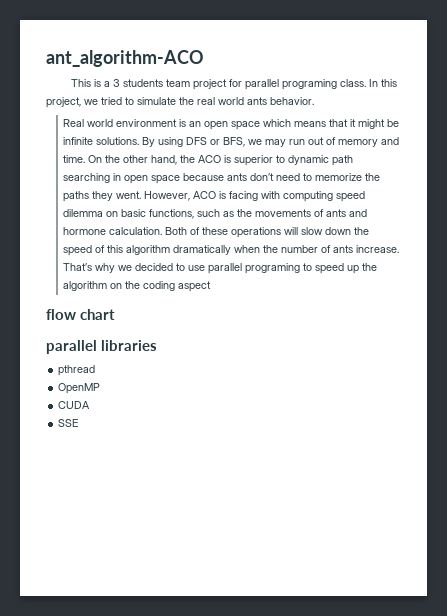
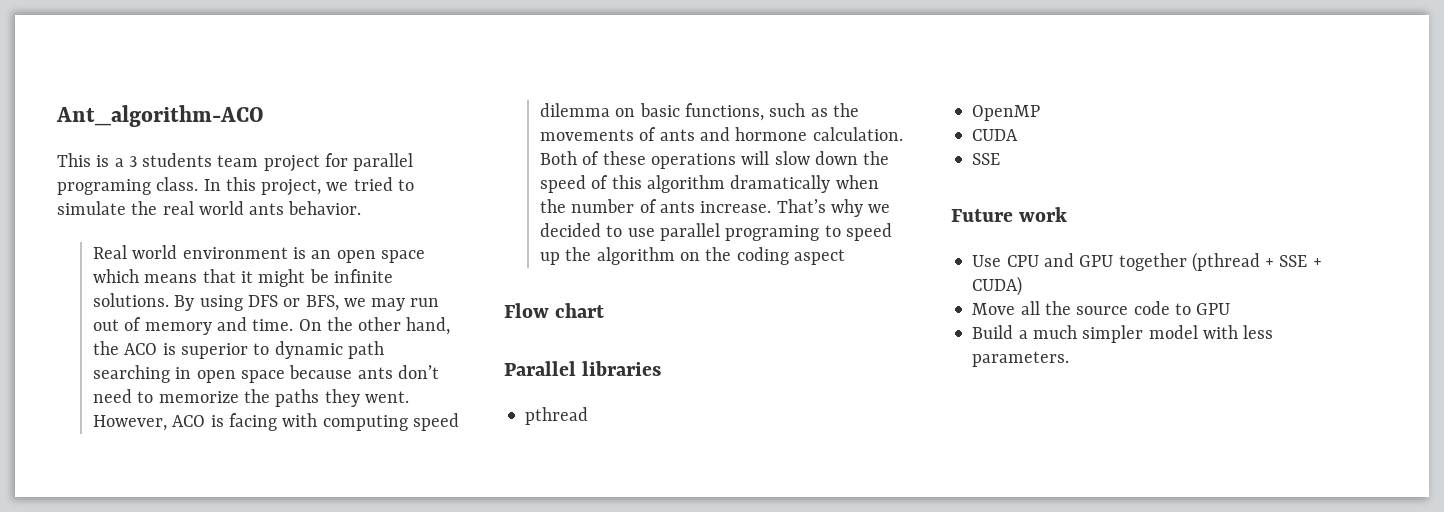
- ant_algorithm-ACO
+ Ant_algorithm-ACO
- flow chart
+ Flow chart
- parallel libraries
+ Parallel libraries
+ Future work
+ Use CPU and GPU together (pthread + SSE + CUDA)
+ Move all the source code to GPU
+ Build a much simpler model with less parameters.

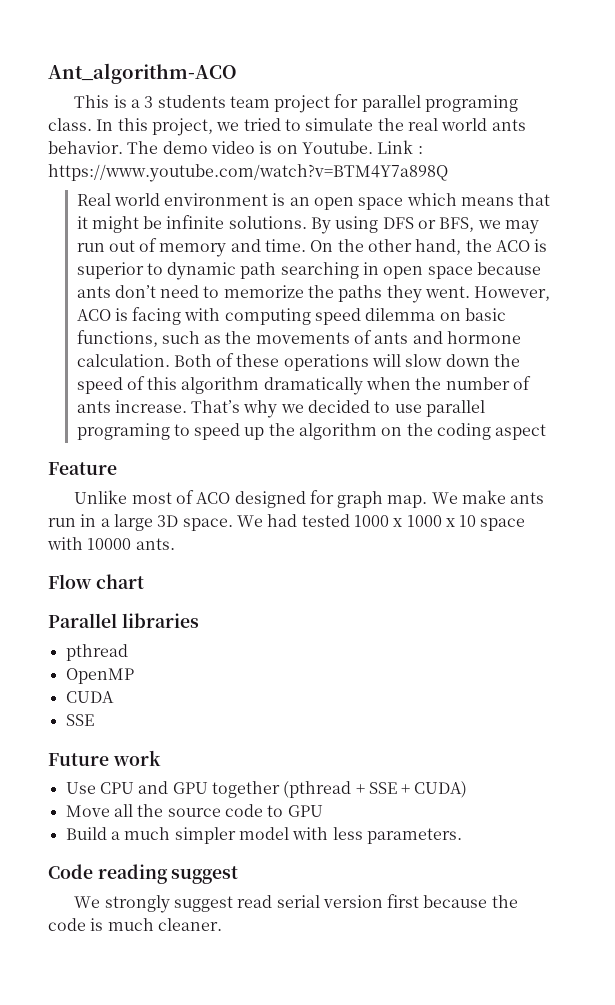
+ The demo video is on Youtube. Link : https://www.youtube.com/watch?v=BTM4Y7a898Q
+ Feature
+ Unlike most of ACO designed for graph map. We make ants run in a large 3D space. We had tested 1000 x 1000 x 10 space with 10000 ants.
+ Code reading suggest
+ We strongly suggest read serial version first because the code is much cleaner.

